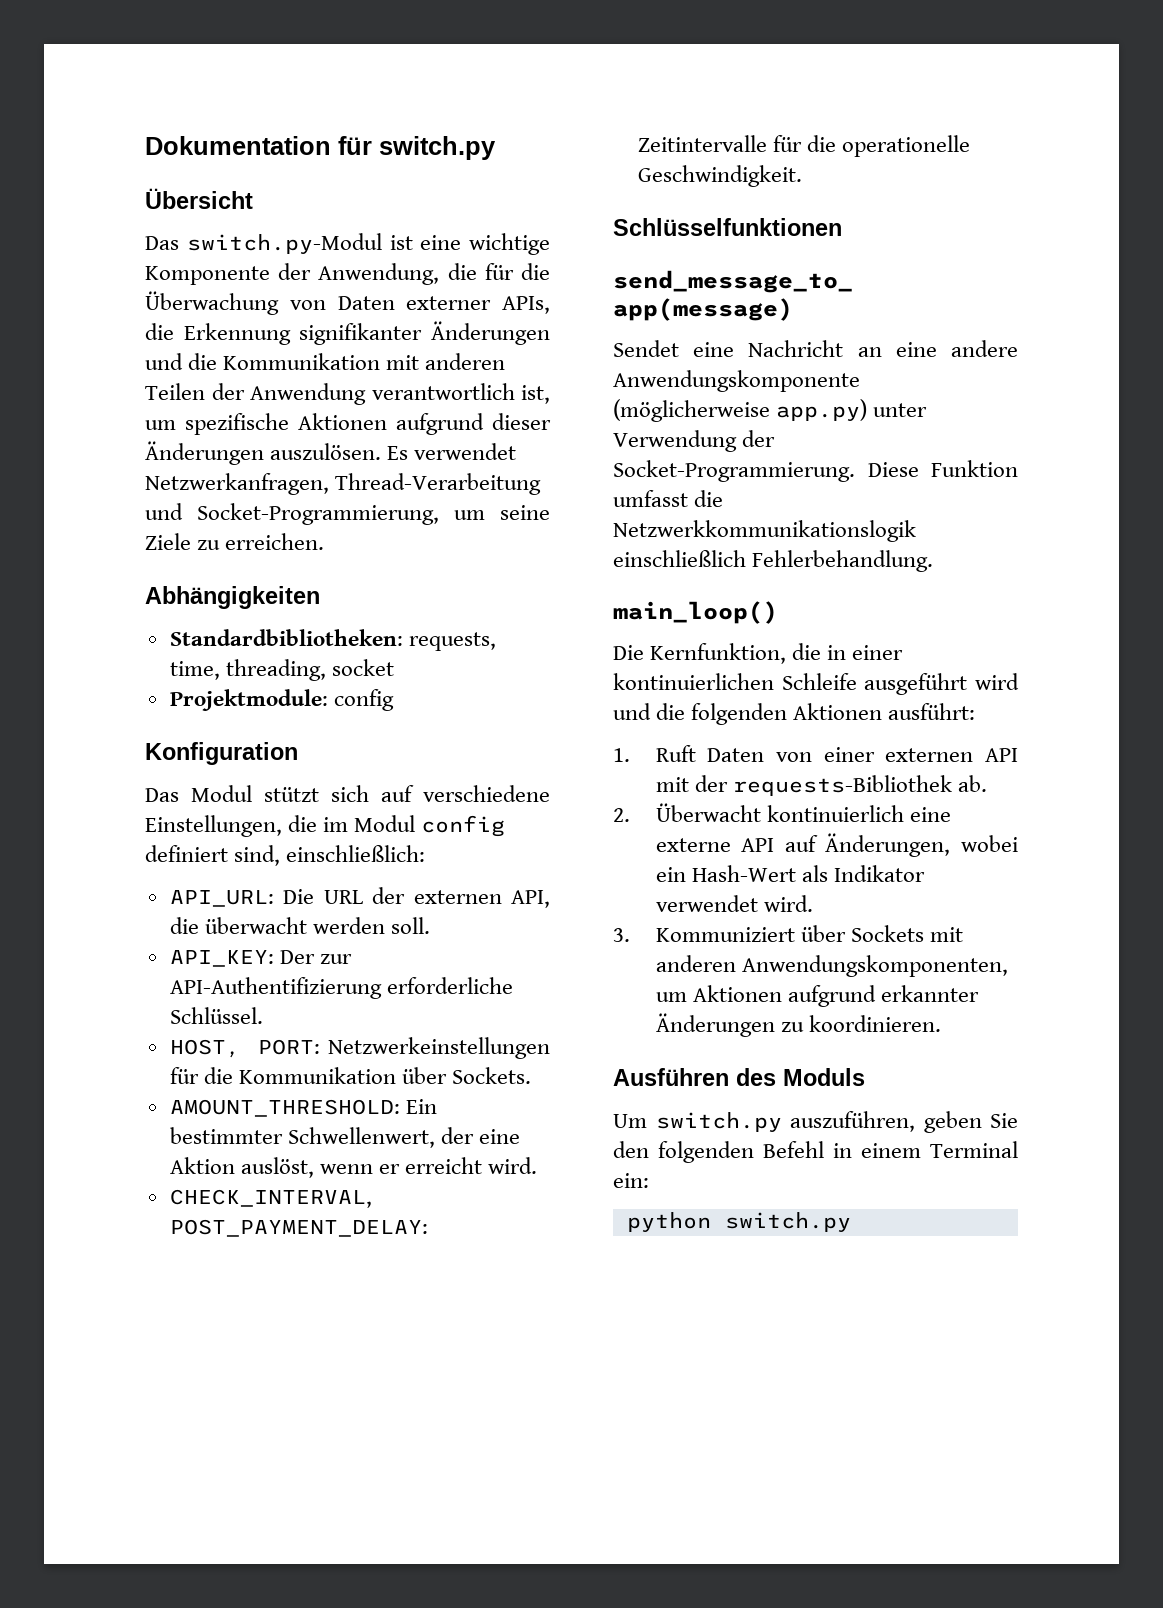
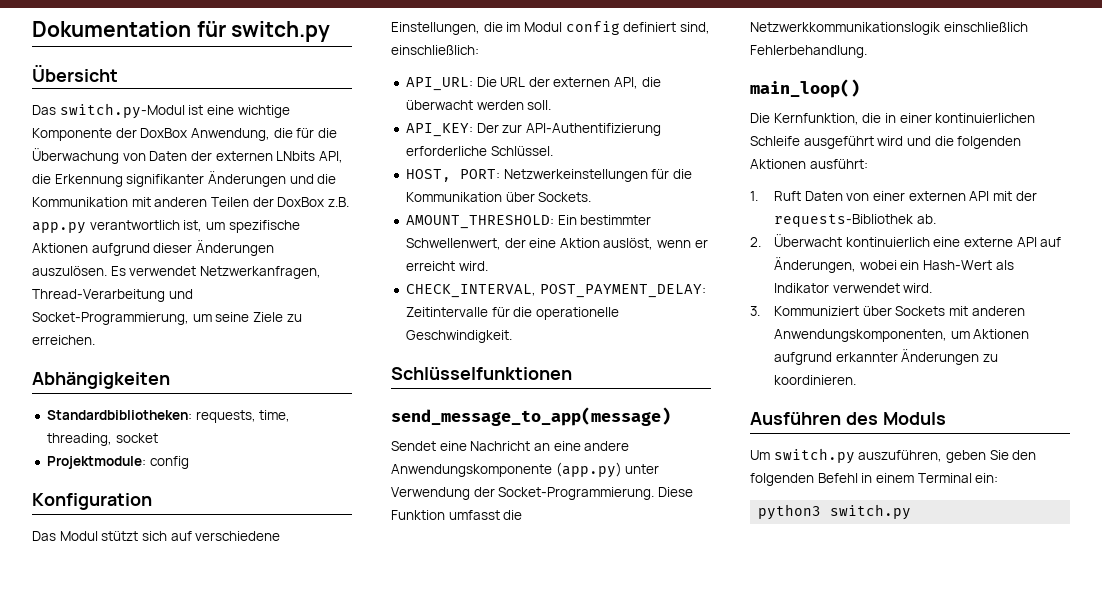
- Das switch.py-Modul ist eine wichtige Komponente der Anwendung, die für die Überwachung von Daten externer APIs, die Erkennung signifikanter Änderungen und die Kommunikation mit anderen Teilen der Anwendung verantwortlich ist, um spezifische Aktionen aufgrund dieser Änderungen auszulösen.
+ Das switch.py-Modul ist eine wichtige Komponente der DoxBox Anwendung, die für die Überwachung von Daten der externen LNbits API, die Erkennung signifikanter Änderungen und die Kommunikation mit anderen Teilen der DoxBox z.B. app.py verantwortlich ist, um spezifische Aktionen aufgrund dieser Änderungen auszulösen.
- Sendet eine Nachricht an eine andere Anwendungskomponente (möglicherweise app.py) unter Verwendung der Socket-Programmierung.
+ Sendet eine Nachricht an eine andere Anwendungskomponente (app.py) unter Verwendung der Socket-Programmierung.
- python switch.py
+ python3 switch.py

